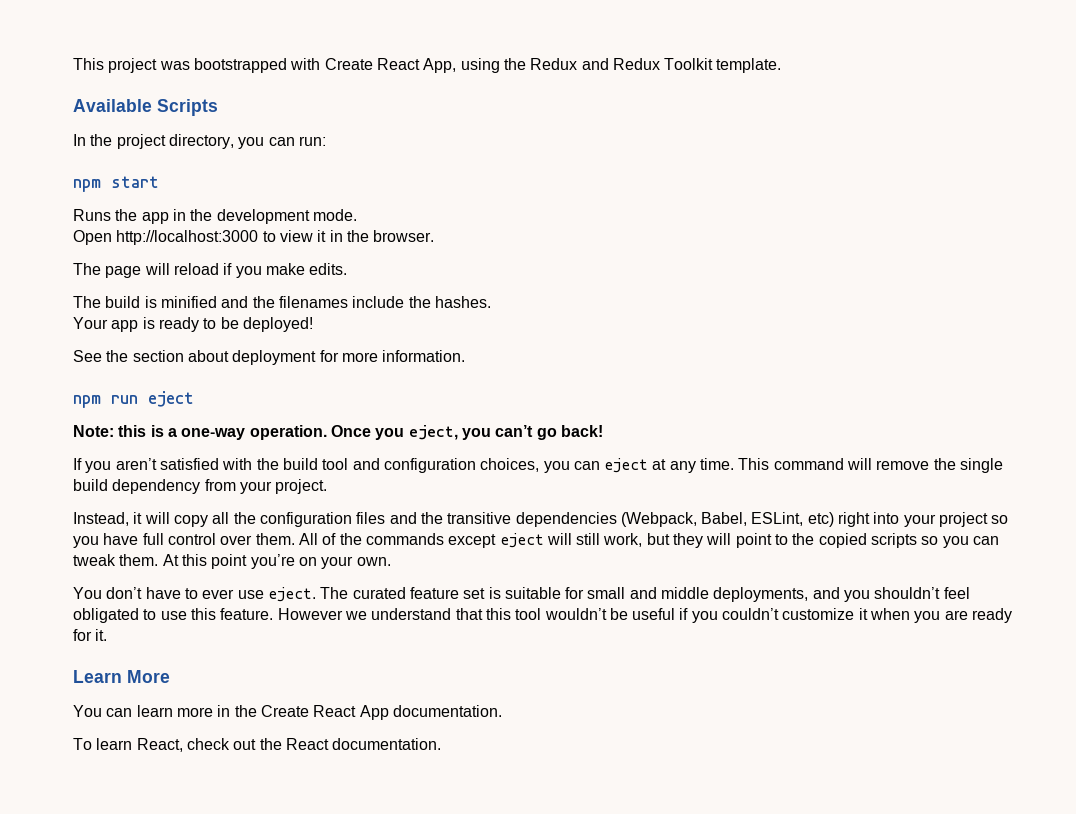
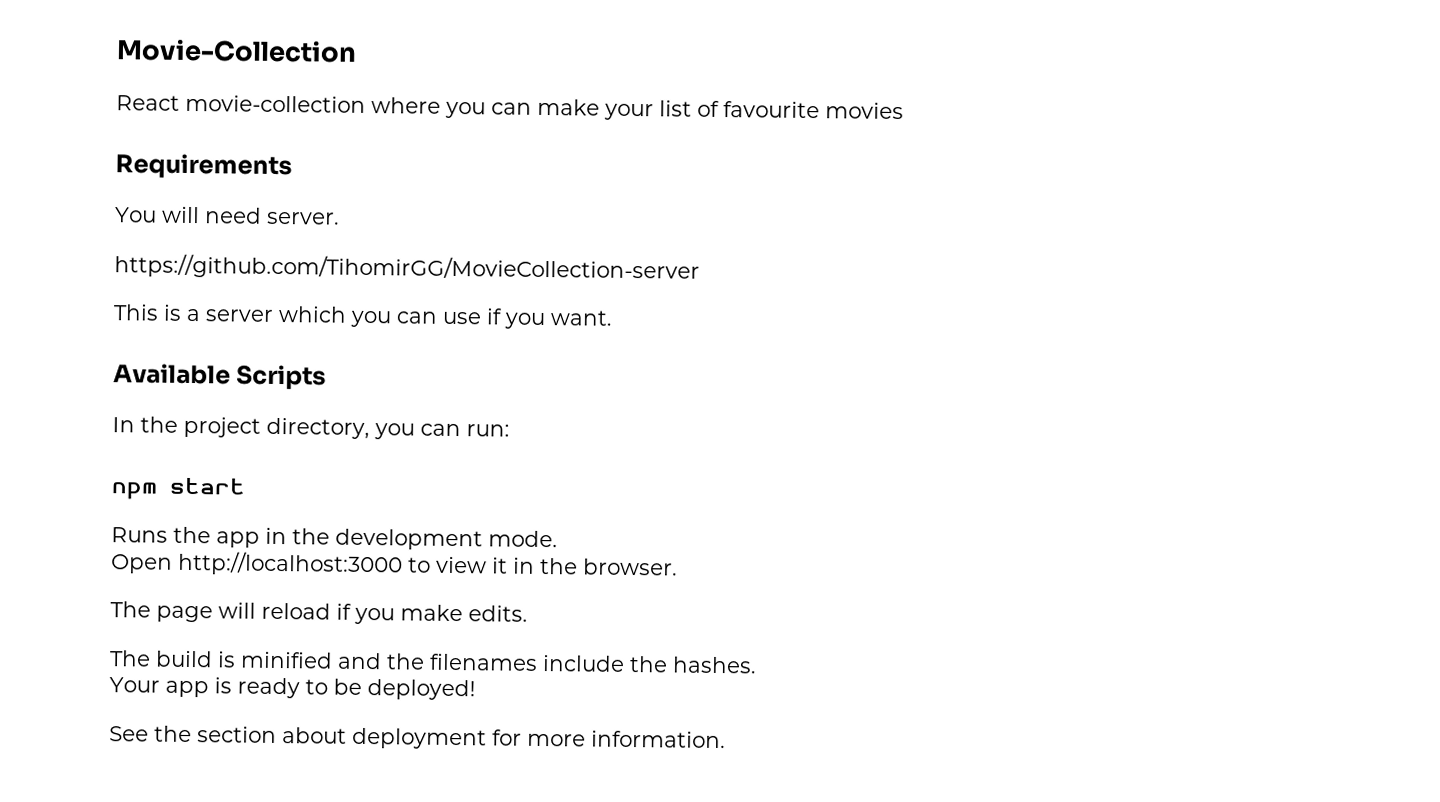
- This project was bootstrapped with Create React App, using the Redux and Redux Toolkit template.
+ Movie-Collection
+ React movie-collection where you can make your list of favourite movies
+ Requirements
+ You will need server.
+ https://github.com/TihomirGG/MovieCollection-server
+ This is a server which you can use if you want.
- npm run eject
- Note: this is a one-way operation. Once you eject, you can’t go back!
- If you aren’t satisfied with the build tool and configuration choices, you can eject at any time. This command will remove the single build dependency from your project.
- Instead, it will copy all the configuration files and the transitive dependencies (Webpack, Babel, ESLint, etc) right into your project so you have full control over them. All of the commands except eject will still work, but they will point to the copied scripts so you can tweak them. At this point you’re on your own.
- You don’t have to ever use eject. The curated feature set is suitable for small and middle deployments, and you shouldn’t feel obligated to use this feature. However we understand that this tool wouldn’t be useful if you couldn’t customize it when you are ready for it.
- Learn More
- You can learn more in the Create React App documentation.
- To learn React, check out the React documentation.

